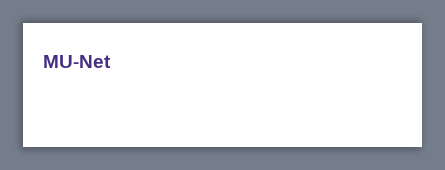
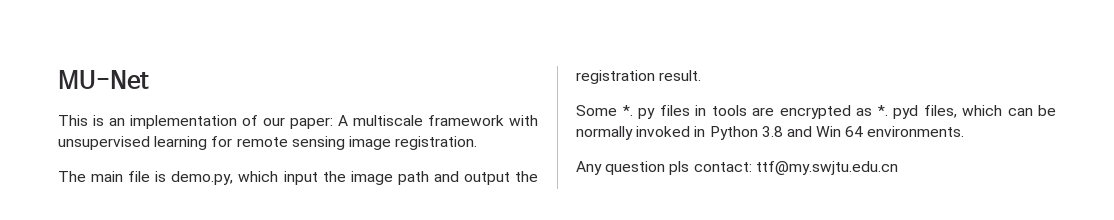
+ This is an implementation of our paper: A multiscale framework with unsupervised learning for remote sensing image registration.
+ The main file is demo.py, which input the image path and output the registration result.
+ Some *. py files in tools are encrypted as *. pyd files, which can be normally invoked in Python 3.8 and Win 64 environments.
+ Any question pls contact: ttf@my.swjtu.edu.cn

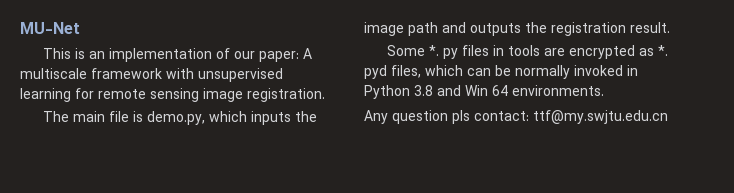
- The main file is demo.py, which input the image path and output the registration result.
+ The main file is demo.py, which inputs the image path and outputs the registration result.

